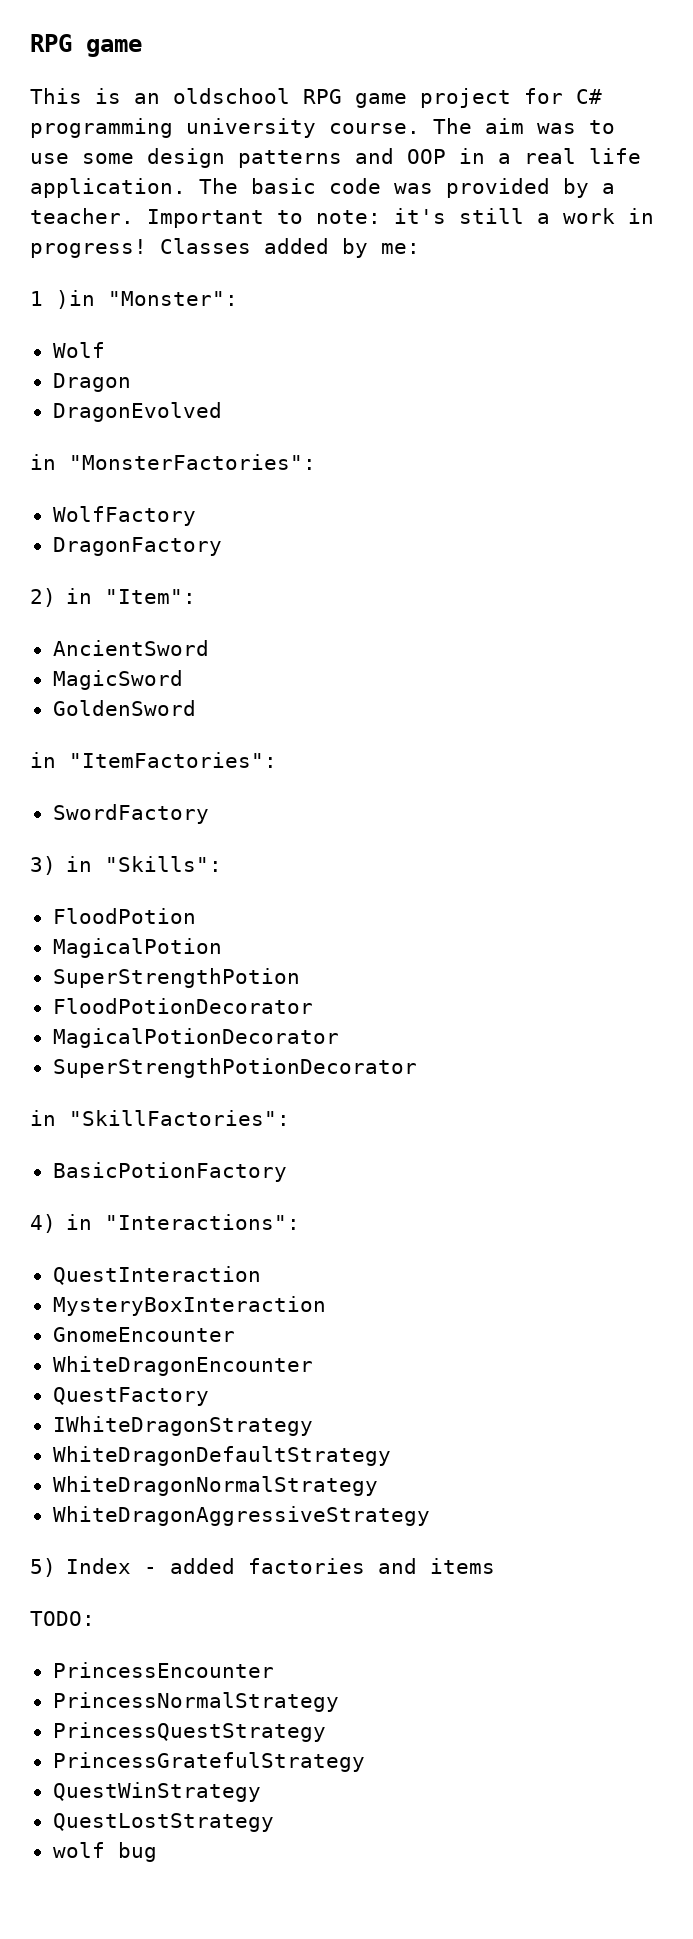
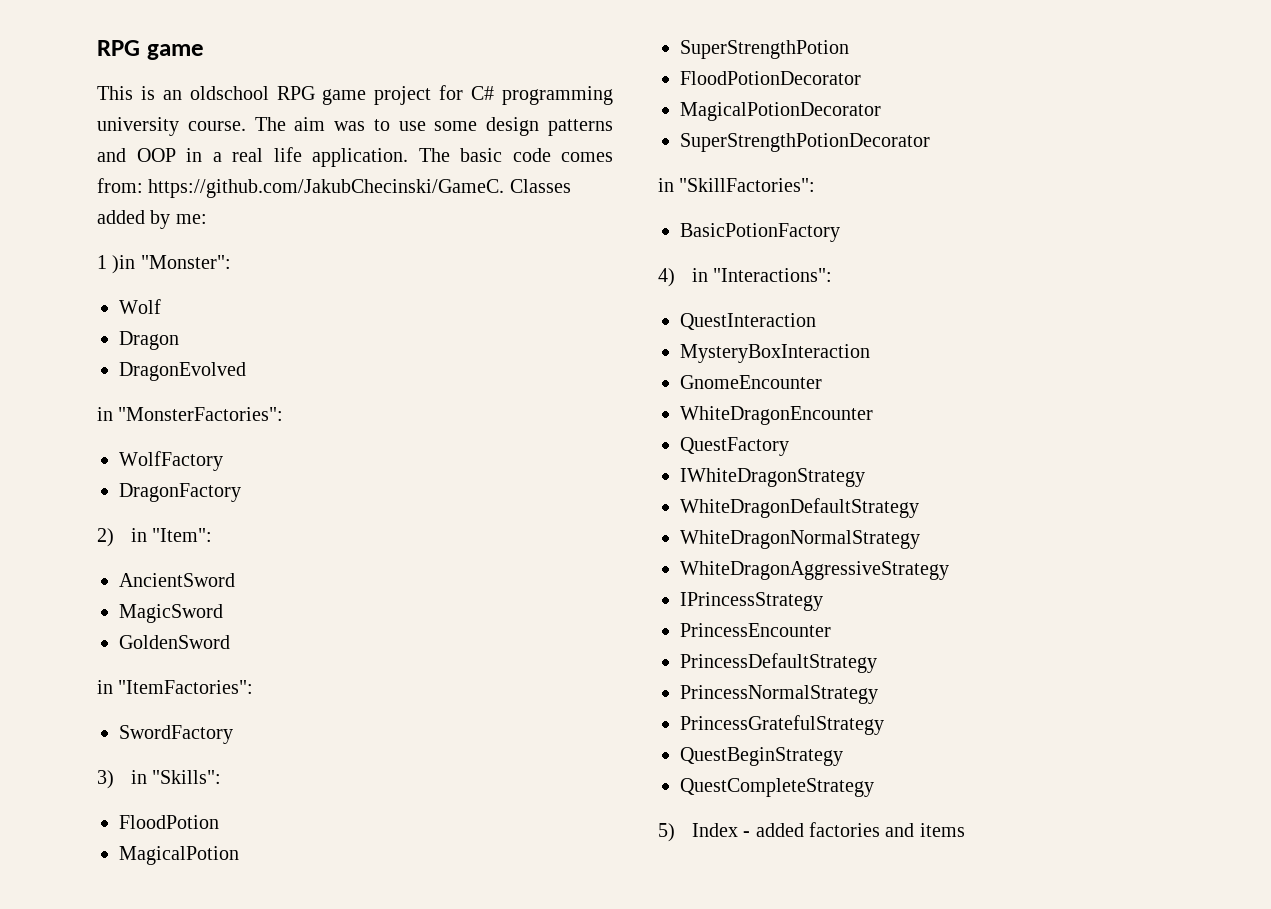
- The basic code was provided by a teacher. Important to note: it's still a work in progress! Classes added by me:
+ The basic code comes from: https://github.com/JakubChecinski/GameC. Classes added by me:
+ IPrincessStrategy
+ PrincessEncounter
+ PrincessDefaultStrategy
+ PrincessNormalStrategy
+ PrincessGratefulStrategy
+ QuestBeginStrategy
+ QuestCompleteStrategy
- TODO:
- PrincessEncounter
- PrincessNormalStrategy
- PrincessQuestStrategy
- PrincessGratefulStrategy
- QuestWinStrategy
- QuestLostStrategy
- wolf bug

